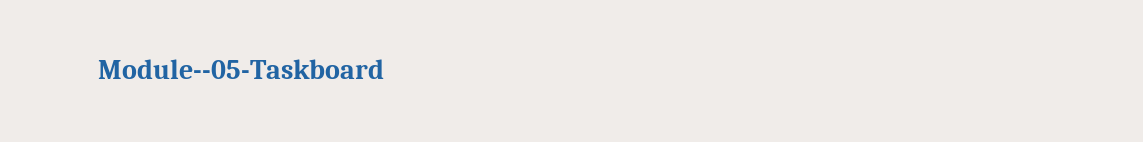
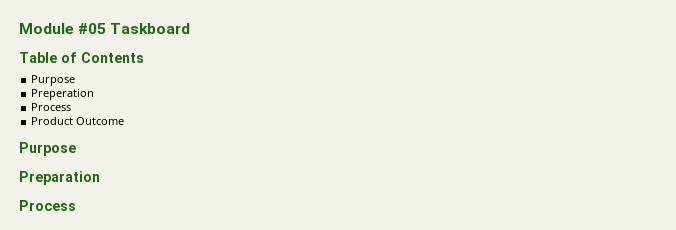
- Module--05-Taskboard
+ Module #05 Taskboard
+ Table of Contents
+ Purpose
+ Preperation
+ Process
+ Product Outcome
+ Purpose
+ Preparation
+ Process

